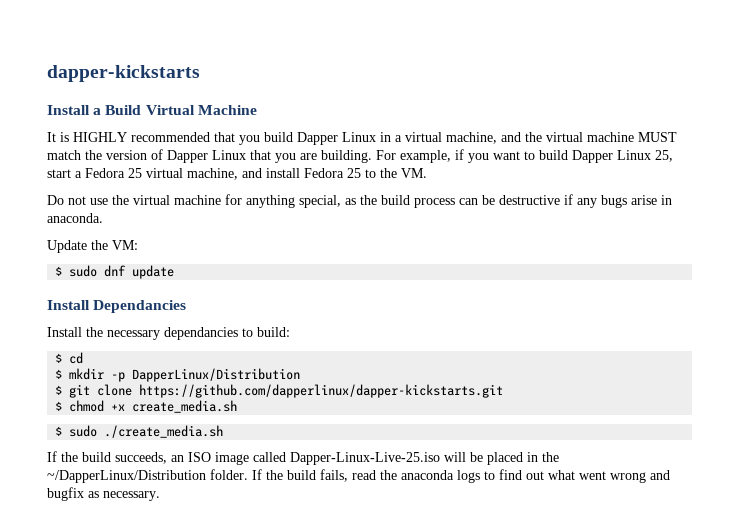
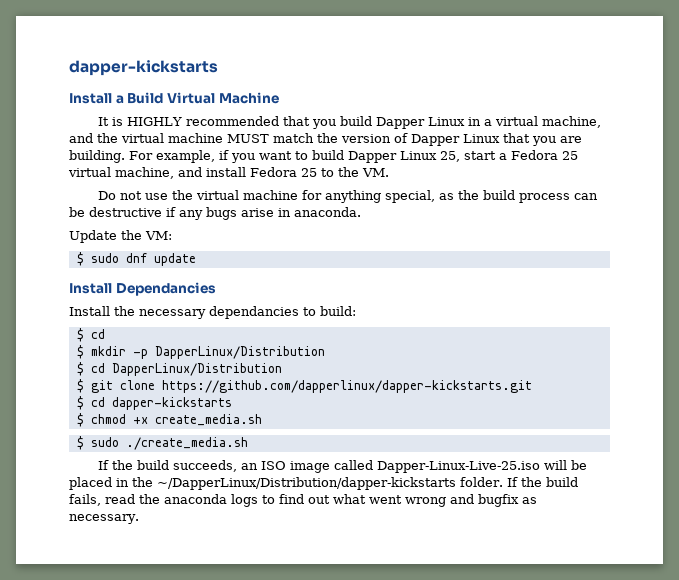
+ $ cd DapperLinux/Distribution
+ $ cd dapper-kickstarts
- If the build succeeds, an ISO image called Dapper-Linux-Live-25.iso will be placed in the ~/DapperLinux/Distribution folder.
+ If the build succeeds, an ISO image called Dapper-Linux-Live-25.iso will be placed in the ~/DapperLinux/Distribution/dapper-kickstarts folder.

